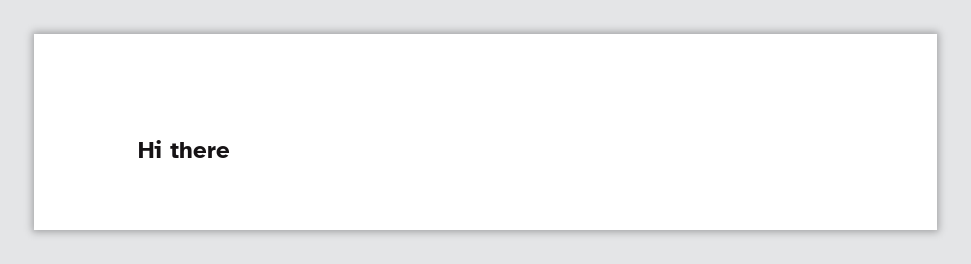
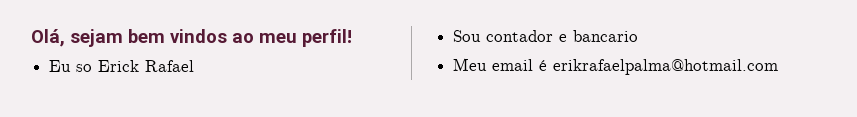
- Hi there
+ Olá, sejam bem vindos ao meu perfil!
+ Eu so Erick Rafael
+ Sou contador e bancario
+ Meu email é erikrafaelpalma@hotmail.com

